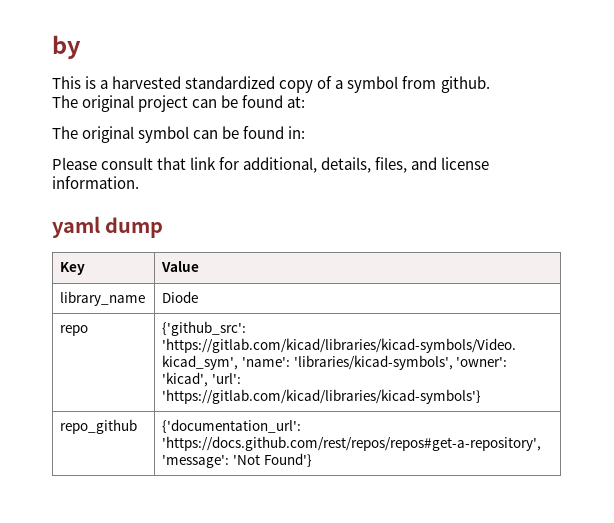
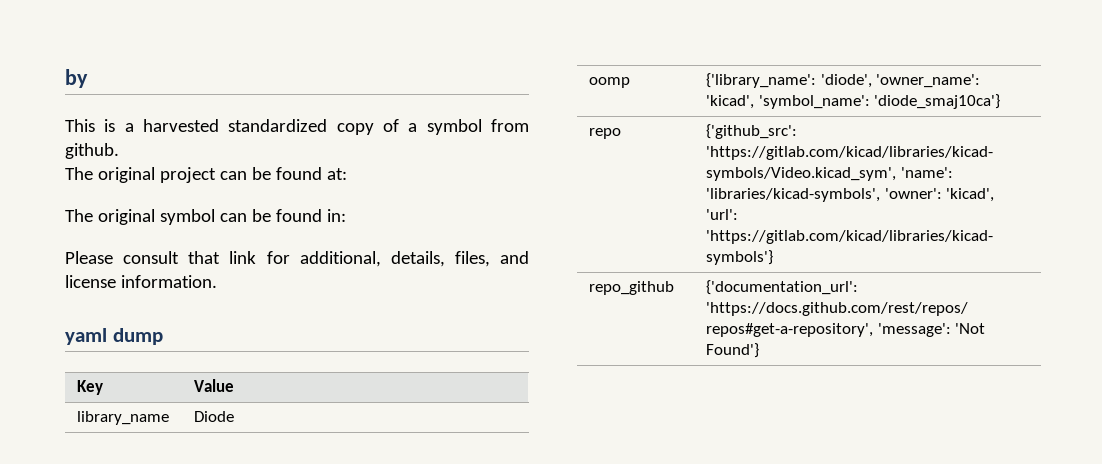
+ oomp | {'library_name': 'diode', 'owner_name': 'kicad', 'symbol_name': 'diode_smaj10ca'}

